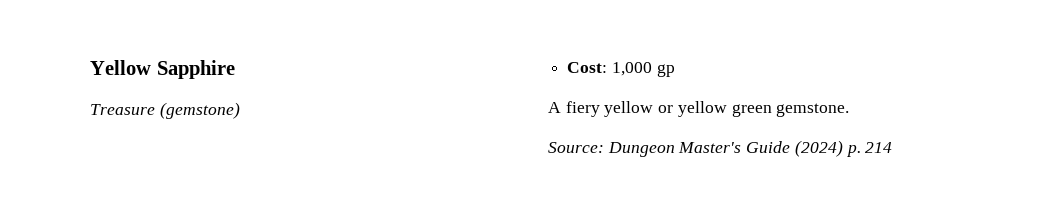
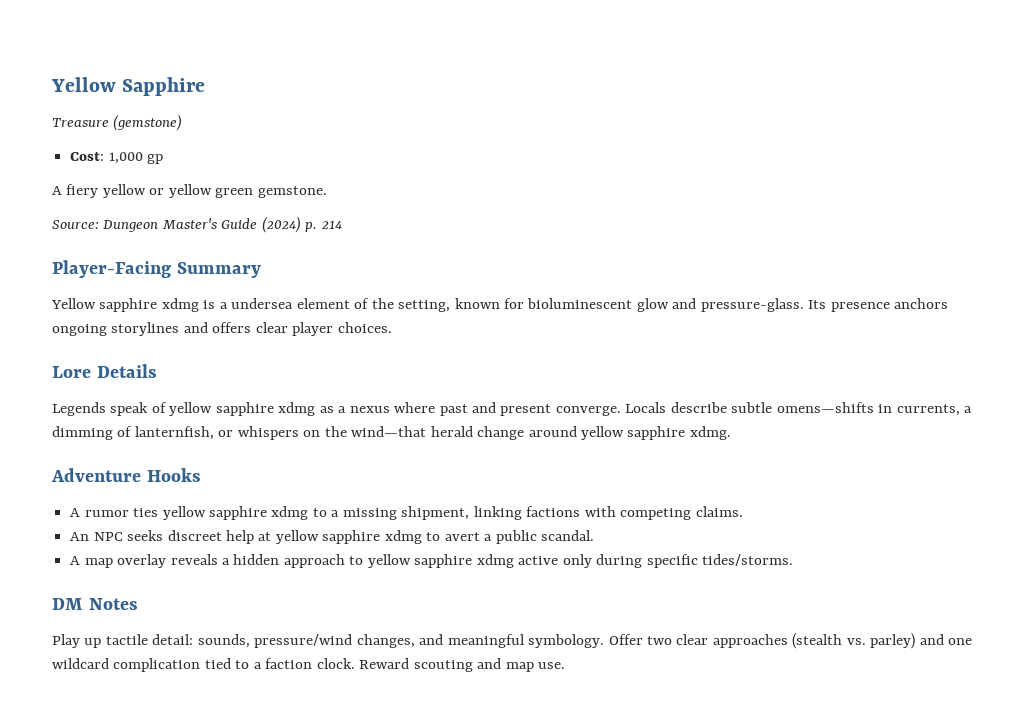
+ Player-Facing Summary
+ Yellow sapphire xdmg is a undersea element of the setting, known for bioluminescent glow and pressure-glass. Its presence anchors ongoing storylines and offers clear player choices.
+ Lore Details
+ Legends speak of yellow sapphire xdmg as a nexus where past and present converge. Locals describe subtle omens—shifts in currents, a dimming of lanternfish, or whispers on the wind—that herald change around yellow sapphire xdmg.
+ Adventure Hooks
+ A rumor ties yellow sapphire xdmg to a missing shipment, linking factions with competing claims.
+ An NPC seeks discreet help at yellow sapphire xdmg to avert a public scandal.
+ A map overlay reveals a hidden approach to yellow sapphire xdmg active only during specific tides/storms.
+ DM Notes
+ Play up tactile detail: sounds, pressure/wind changes, and meaningful symbology. Offer two clear approaches (stealth vs. parley) and one wildcard complication tied to a faction clock. Reward scouting and map use.

